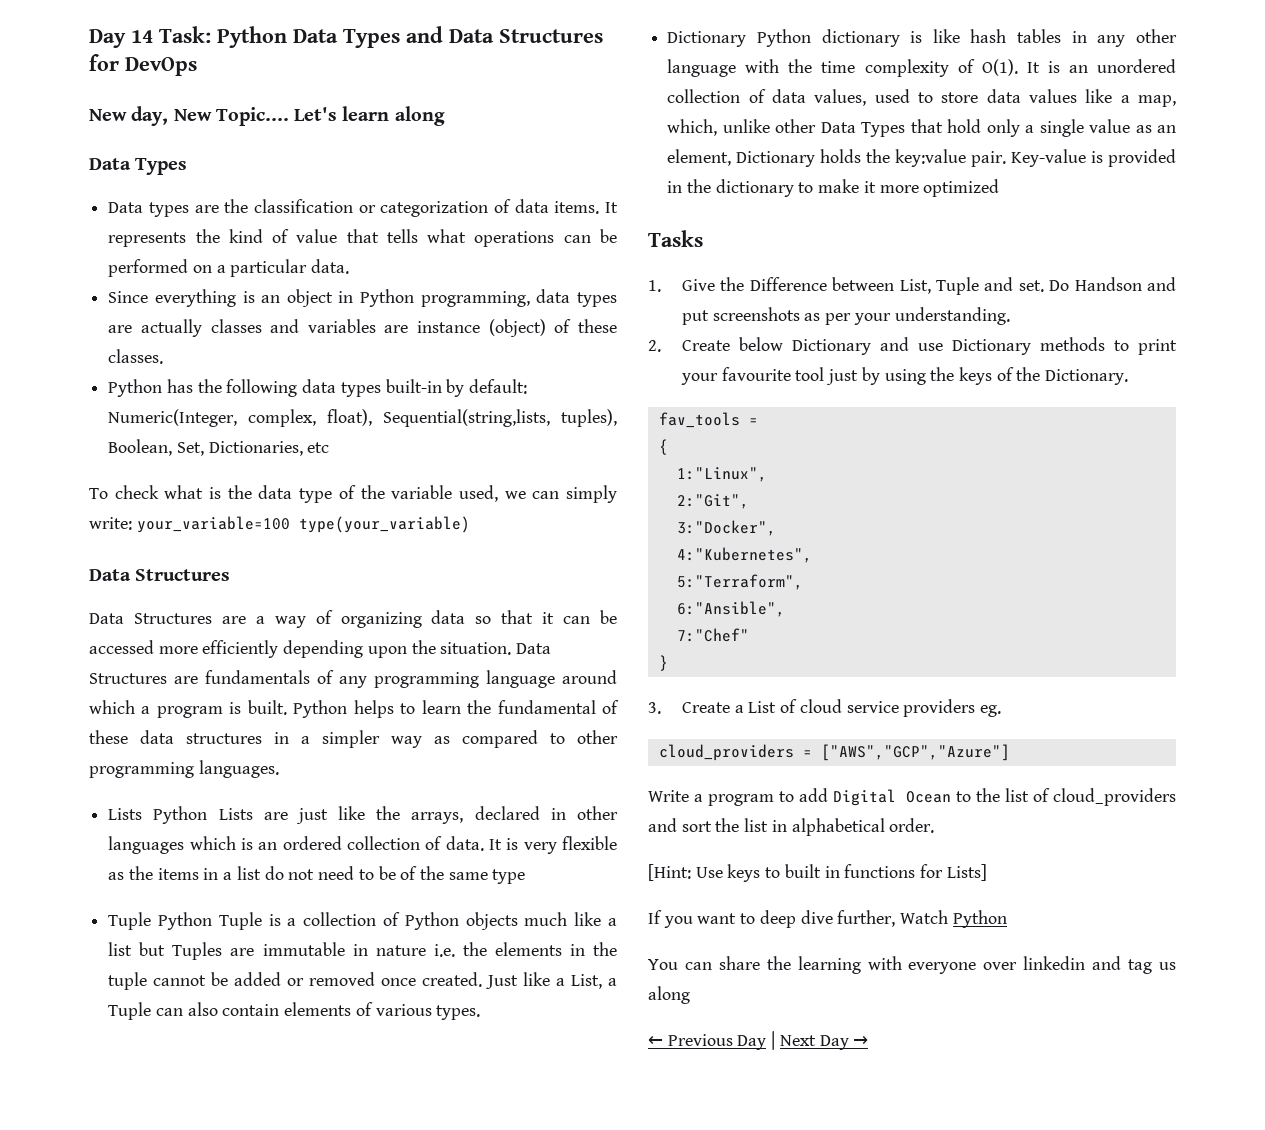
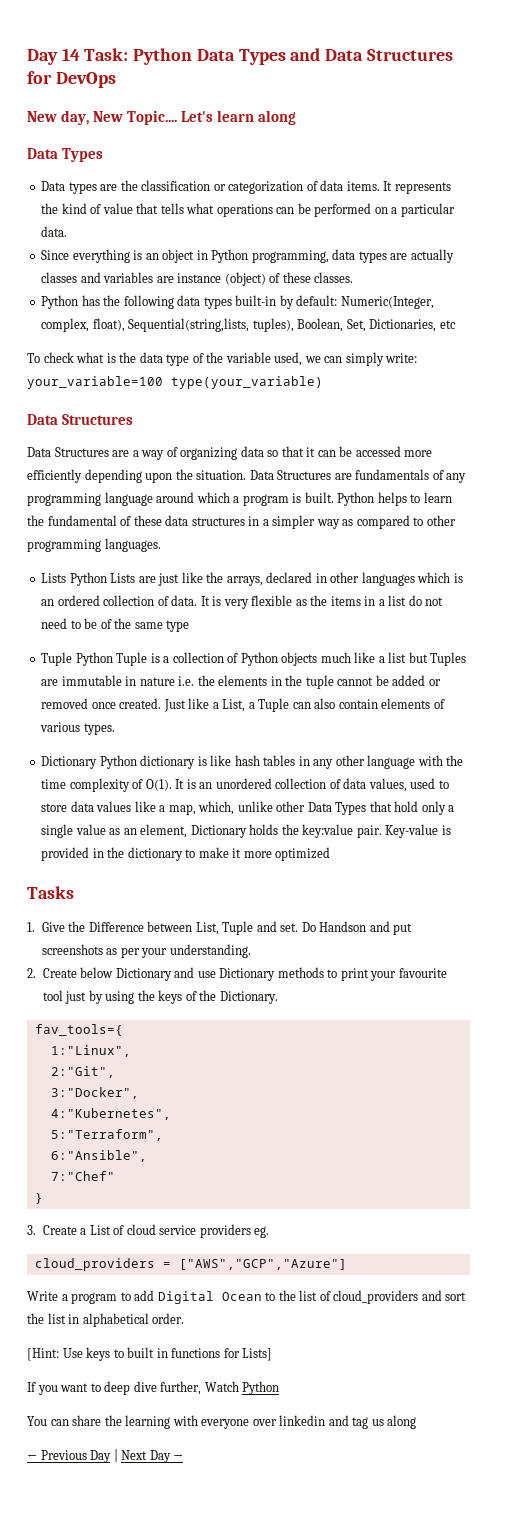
- fav_tools =
- {
+ fav_tools={

